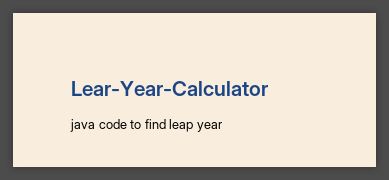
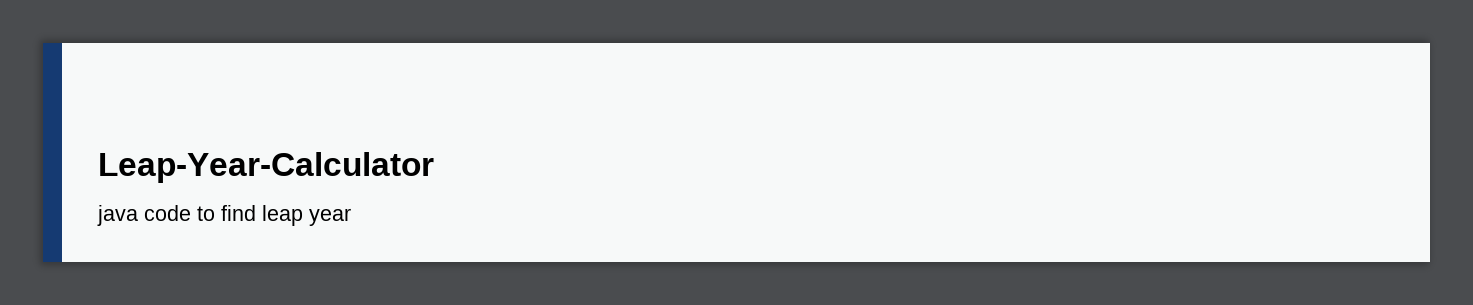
- Lear-Year-Calculator
+ Leap-Year-Calculator

